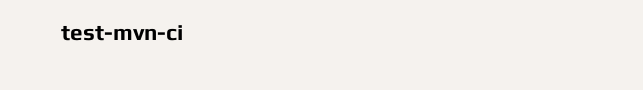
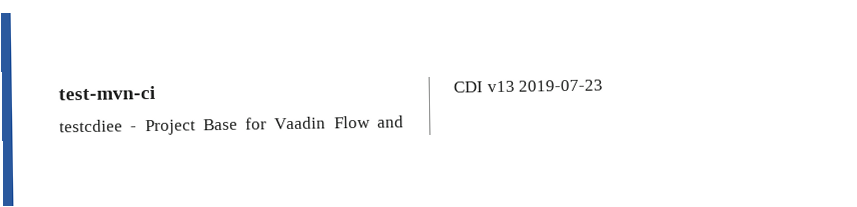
+ testcdiee - Project Base for Vaadin Flow and CDI v13 2019-07-23

